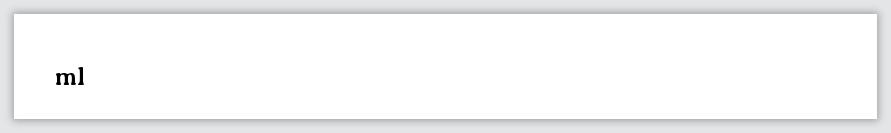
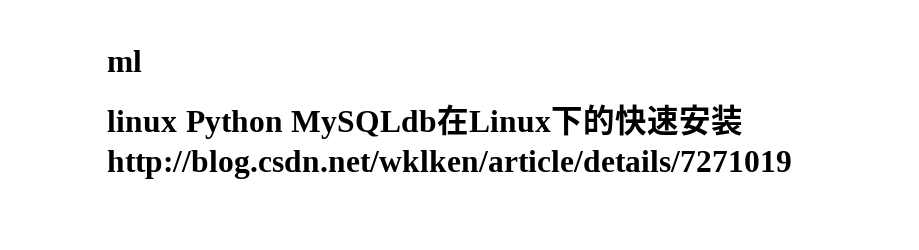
+ linux Python MySQLdb在Linux下的快速安装http://blog.csdn.net/wklken/article/details/7271019

